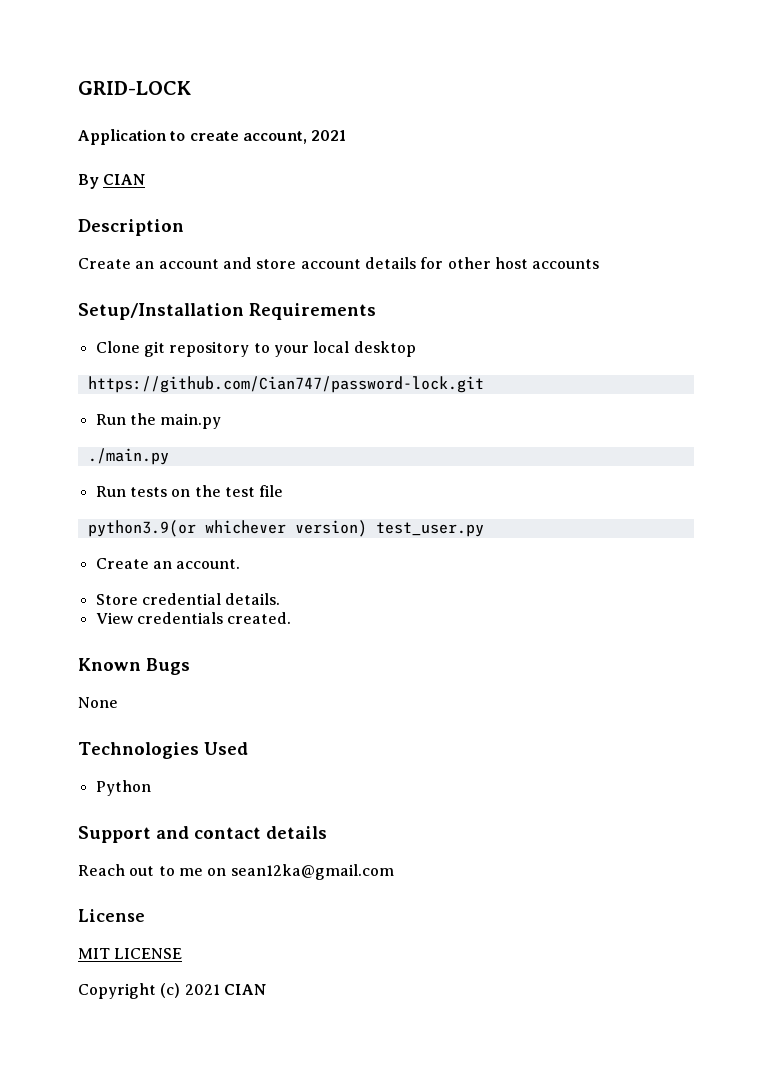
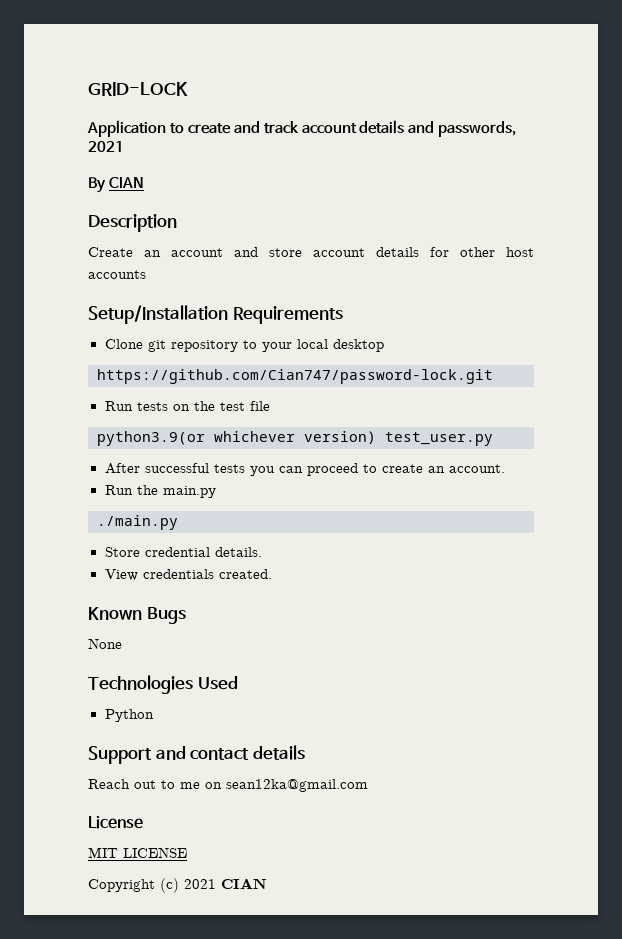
- Application to create account, 2021
+ Application to create and track account details and passwords, 2021
- Run the main.py
- ./main.py
- Create an account.
+ After successful tests you can proceed to create an account.
+ Run the main.py
+ ./main.py

